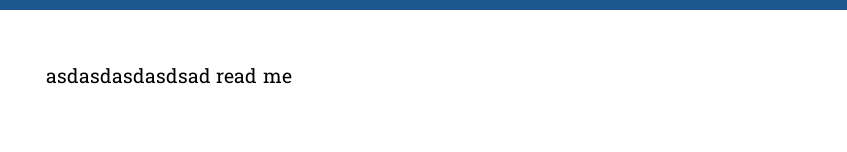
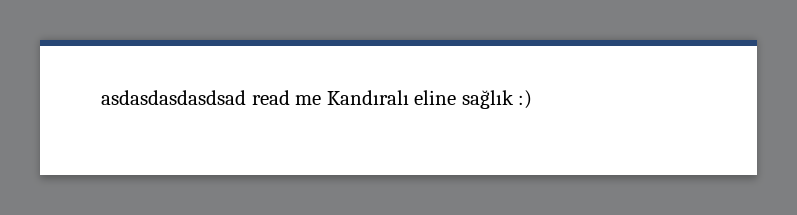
- asdasdasdasdsad read me
+ asdasdasdasdsad read me Kandıralı eline sağlık :)

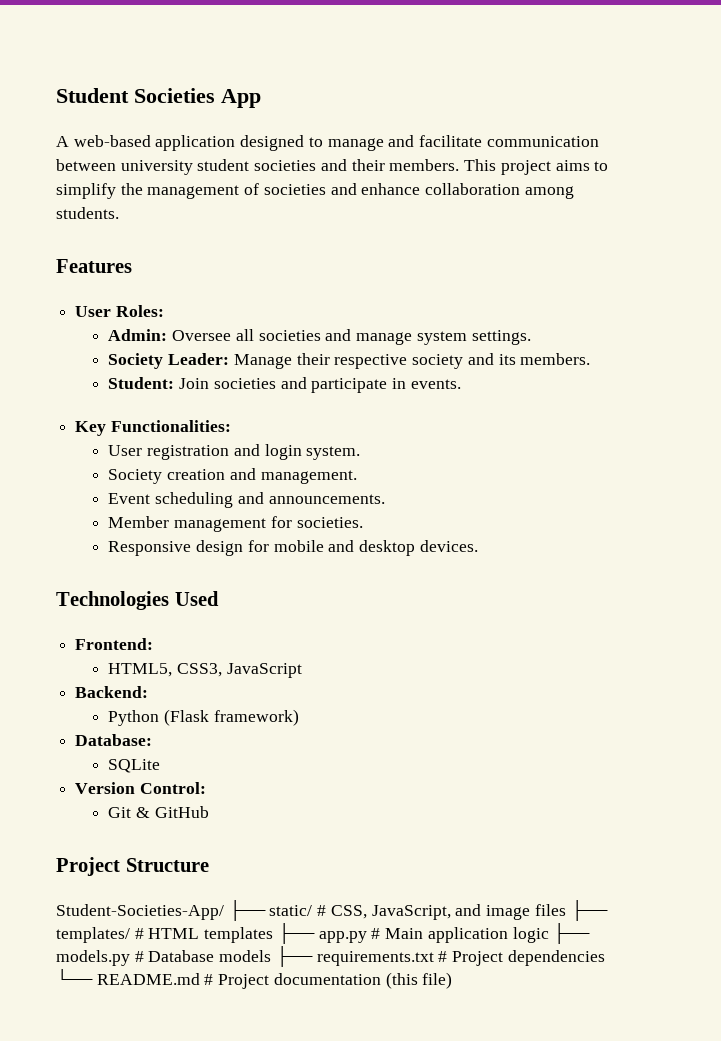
- asdasdasdasdsad read me Kandıralı eline sağlık :)
+ Student Societies App
+ A web-based application designed to manage and facilitate communication between university student societies and their members. This project aims to simplify the management of societies and enhance collaboration among students.
+ Features
+ User Roles:
+ Admin: Oversee all societies and manage system settings.
+ Society Leader: Manage their respective society and its members.
+ Student: Join societies and participate in events.
+ Key Functionalities:
+ User registration and login system.
+ Society creation and management.
+ Event scheduling and announcements.
+ Member management for societies.
+ Responsive design for mobile and desktop devices.
+ Technologies Used
+ Frontend:
+ HTML5, CSS3, JavaScript
+ Backend:
+ Python (Flask framework)
+ Database:
+ SQLite
+ Version Control:
+ Git & GitHub
+ Project Structure
+ Student-Societies-App/ ├── static/ # CSS, JavaScript, and image files ├── templates/ # HTML templates ├── app.py # Main application logic ├── models.py # Database models ├── requirements.txt # Project dependencies └── README.md # Project documentation (this file)

